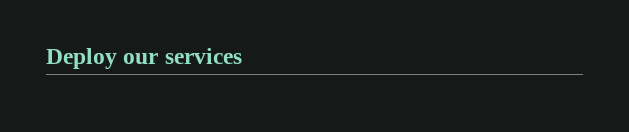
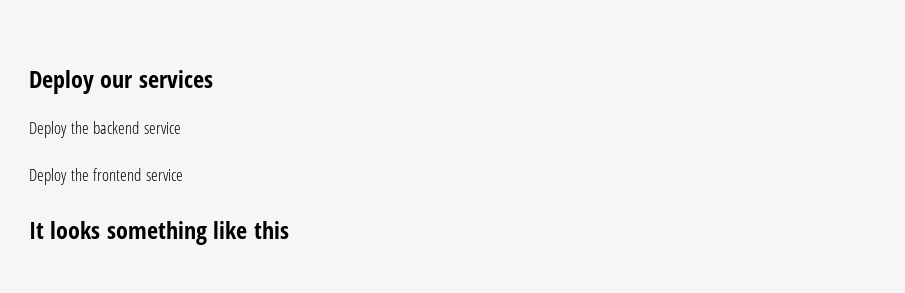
+ Deploy the backend service
+ Deploy the frontend service
+ It looks something like this

